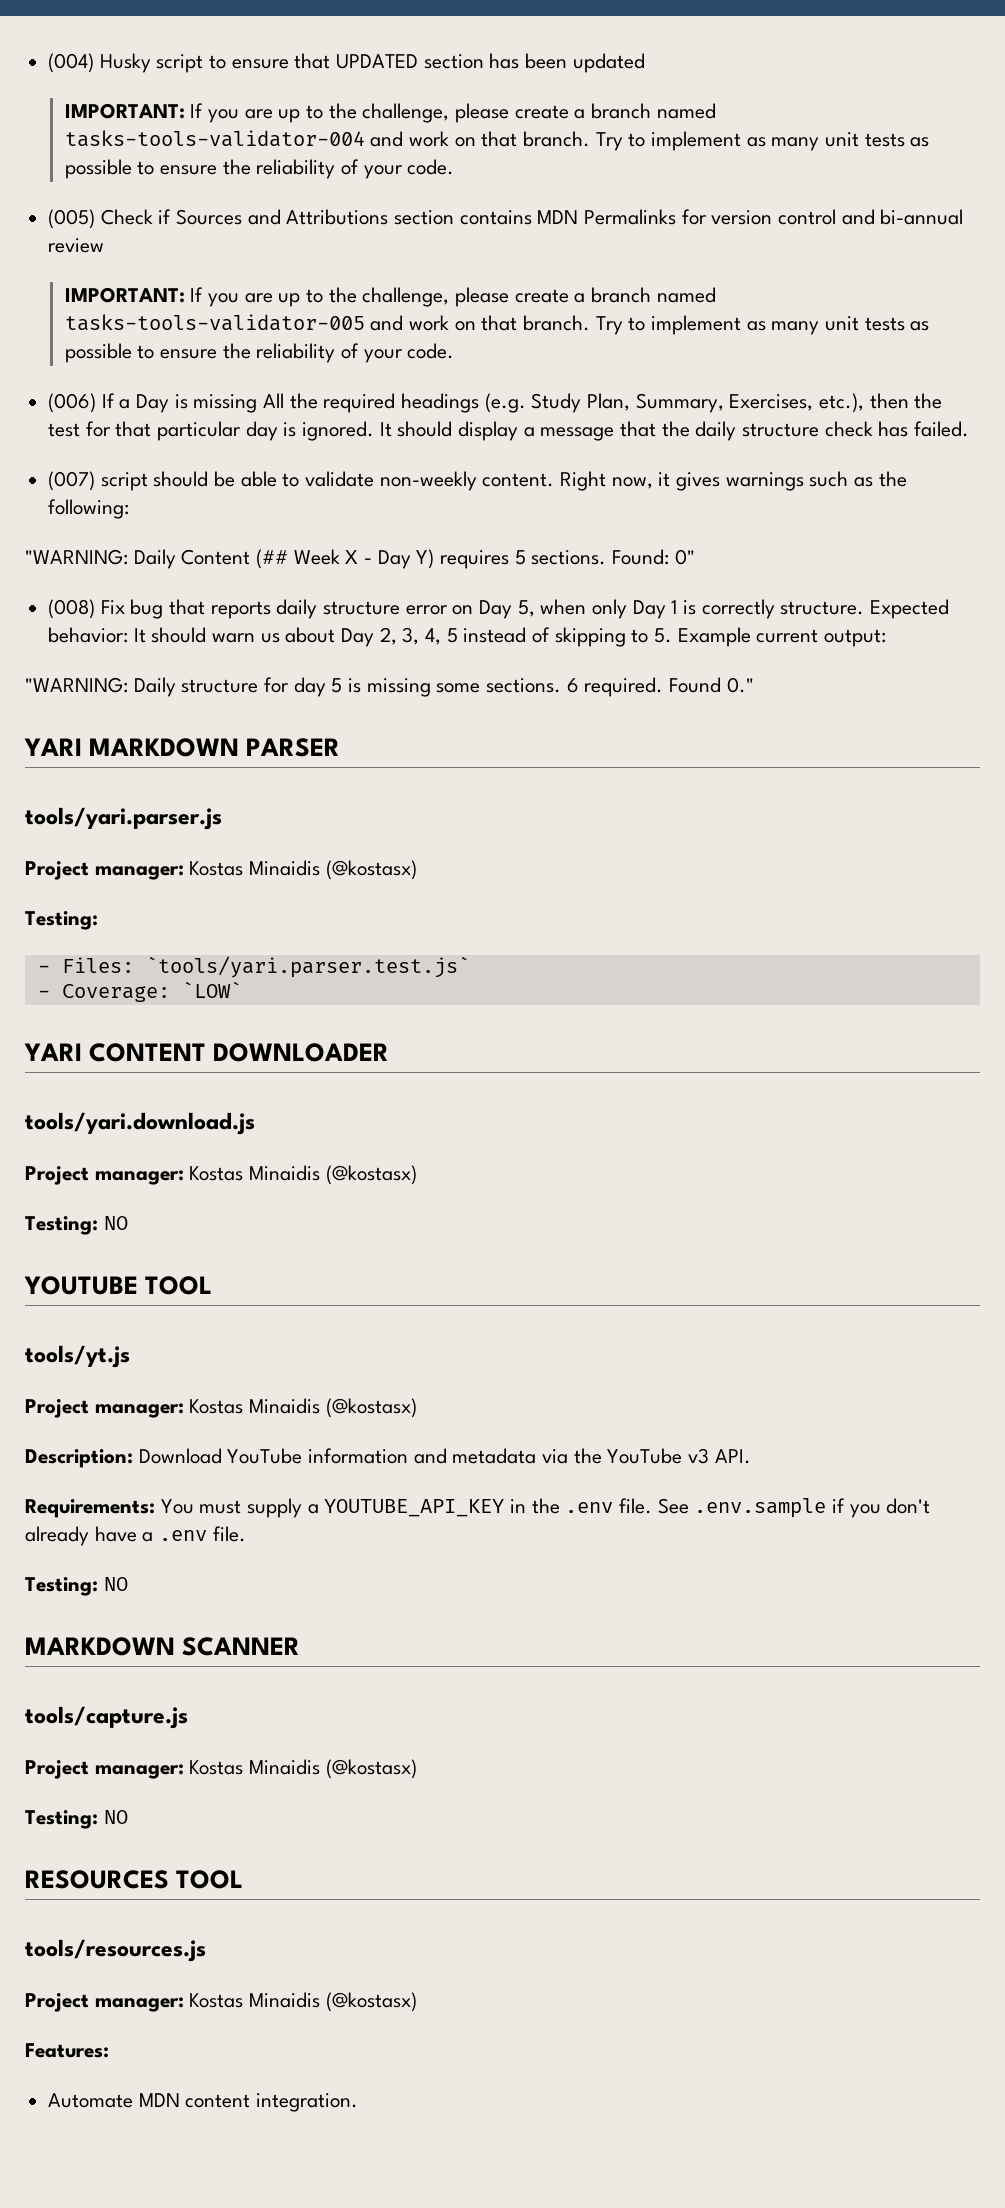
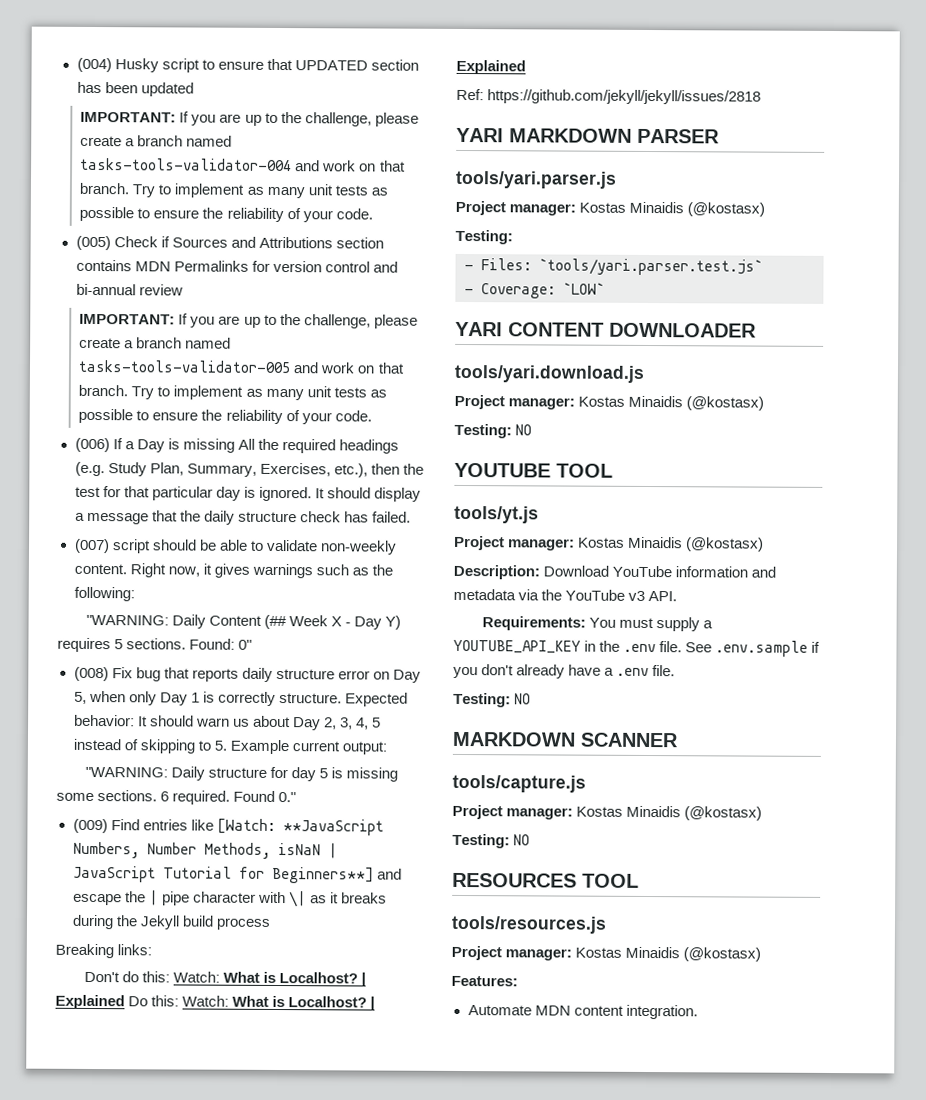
+ (009) Find entries like [Watch: **JavaScript Numbers, Number Methods, isNaN | JavaScript Tutorial for Beginners**] and escape the | pipe character with \| as it breaks during the Jekyll build process
+ Breaking links:
+ Don't do this: Watch: What is Localhost? | Explained Do this: Watch: What is Localhost? | Explained
+ Ref: https://github.com/jekyll/jekyll/issues/2818

